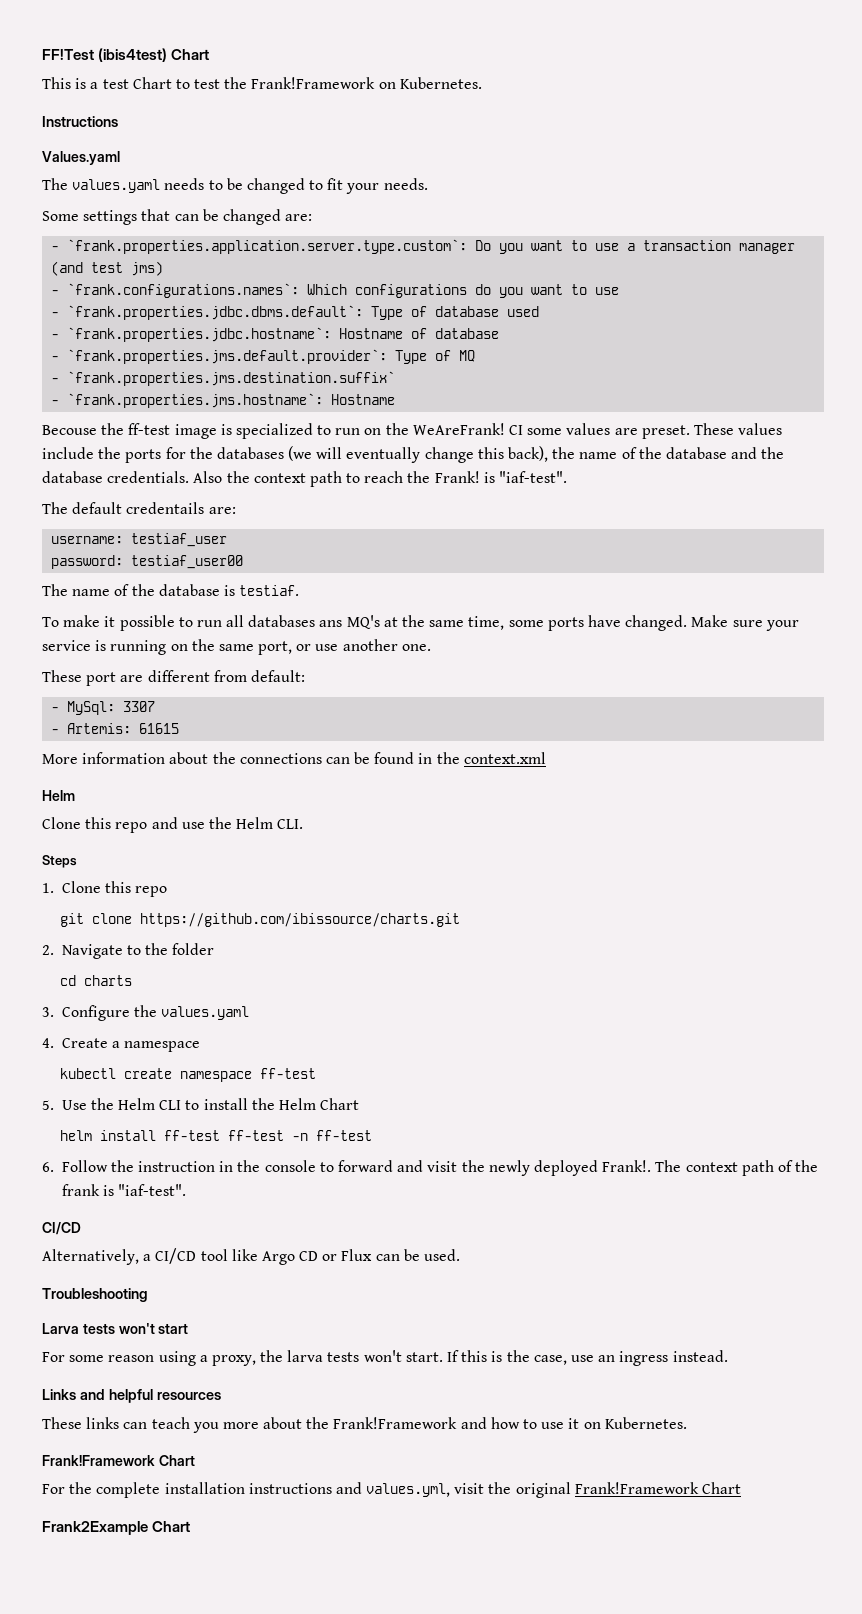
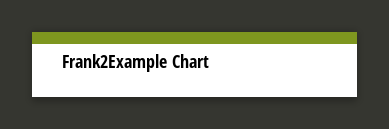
- FF!Test (ibis4test) Chart
- This is a test Chart to test the Frank!Framework on Kubernetes.
- Instructions
- Values.yaml
- The values.yaml needs to be changed to fit your needs.
- Some settings that can be changed are:
- - `frank.properties.application.server.type.custom`: Do you want to use a transaction manager (and test jms)
- - `frank.configurations.names`: Which configurations do you want to use
- - `frank.properties.jdbc.dbms.default`: Type of database used
- - `frank.properties.jdbc.hostname`: Hostname of database
- - `frank.properties.jms.default.provider`: Type of MQ
- - `frank.properties.jms.destination.suffix`
- - `frank.properties.jms.hostname`: Hostname
- Becouse the ff-test image is specialized to run on the WeAreFrank! CI some values are preset. These values include the ports for the databases (we will eventually change this back), the name of the database and the database credentials. Also the context path to reach the Frank! is "iaf-test".
- The default credentails are:
- username: testiaf_user
- password: testiaf_user00
- The name of the database is testiaf.
- To make it possible to run all databases ans MQ's at the same time, some ports have changed. Make sure your service is running on the same port, or use another one.
- These port are different from default:
- - MySql: 3307
- - Artemis: 61615
- More information about the connections can be found in the context.xml
- Helm
- Clone this repo and use the Helm CLI.
- Steps
- 1. Clone this repo
- git clone https://github.com/ibissource/charts.git
- 2. Navigate to the folder
- cd charts
- 3. Configure the values.yaml
- 4. Create a namespace
- kubectl create namespace ff-test
- 5. Use the Helm CLI to install the Helm Chart
- helm install ff-test ff-test -n ff-test
- 6. Follow the instruction in the console to forward and visit the newly deployed Frank!. The context path of the frank is "iaf-test".
- CI/CD
- Alternatively, a CI/CD tool like Argo CD or Flux can be used.
- Troubleshooting
- Larva tests won't start
- For some reason using a proxy, the larva tests won't start. If this is the case, use an ingress instead.
- Links and helpful resources
- These links can teach you more about the Frank!Framework and how to use it on Kubernetes.
- Frank!Framework Chart
- For the complete installation instructions and values.yml, visit the original Frank!Framework Chart

